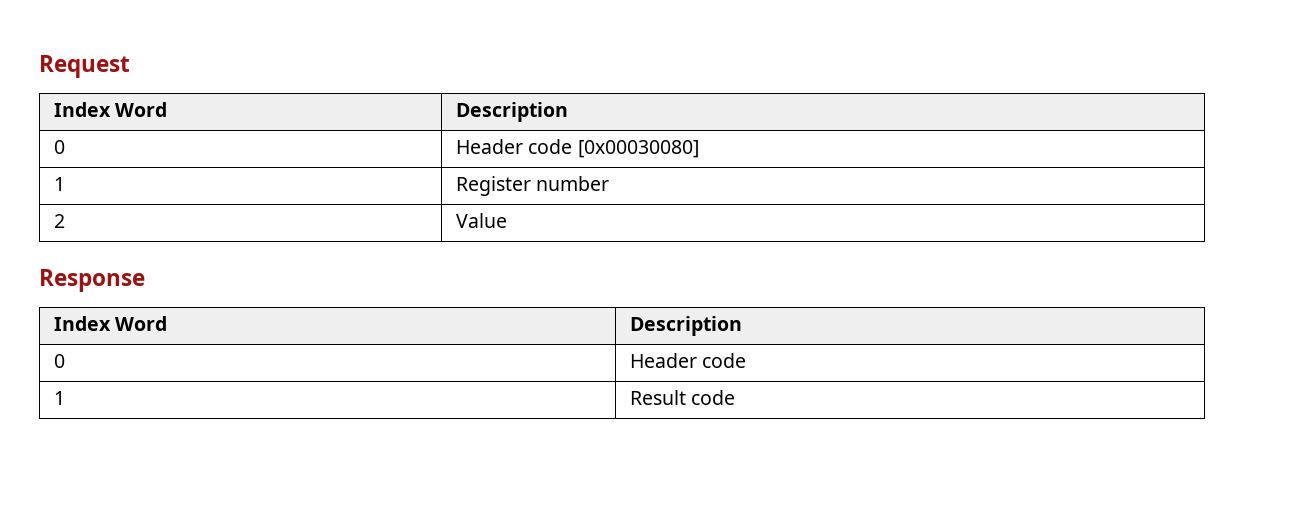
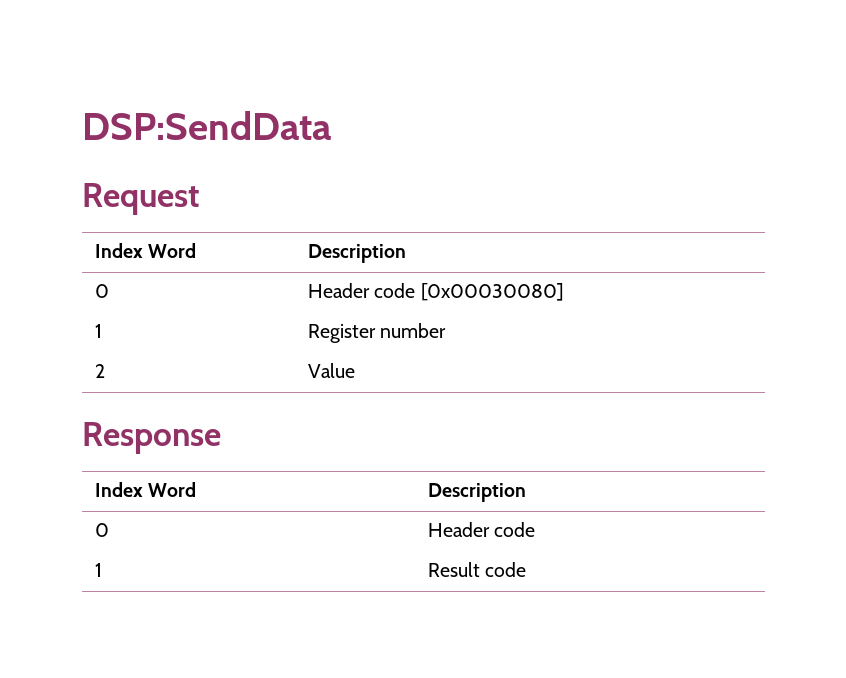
+ DSP:SendData

